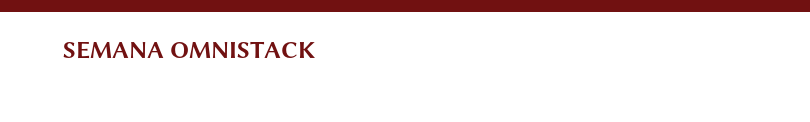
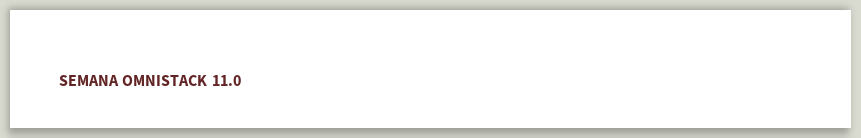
- SEMANA OMNISTACK
+ SEMANA OMNISTACK 11.0

